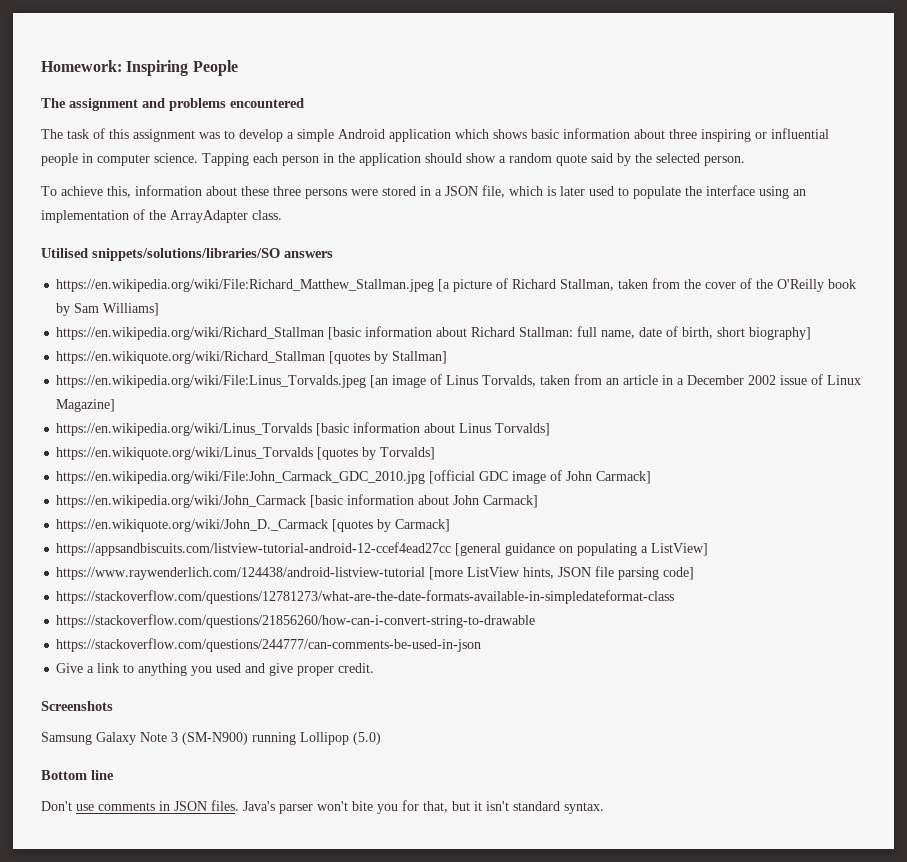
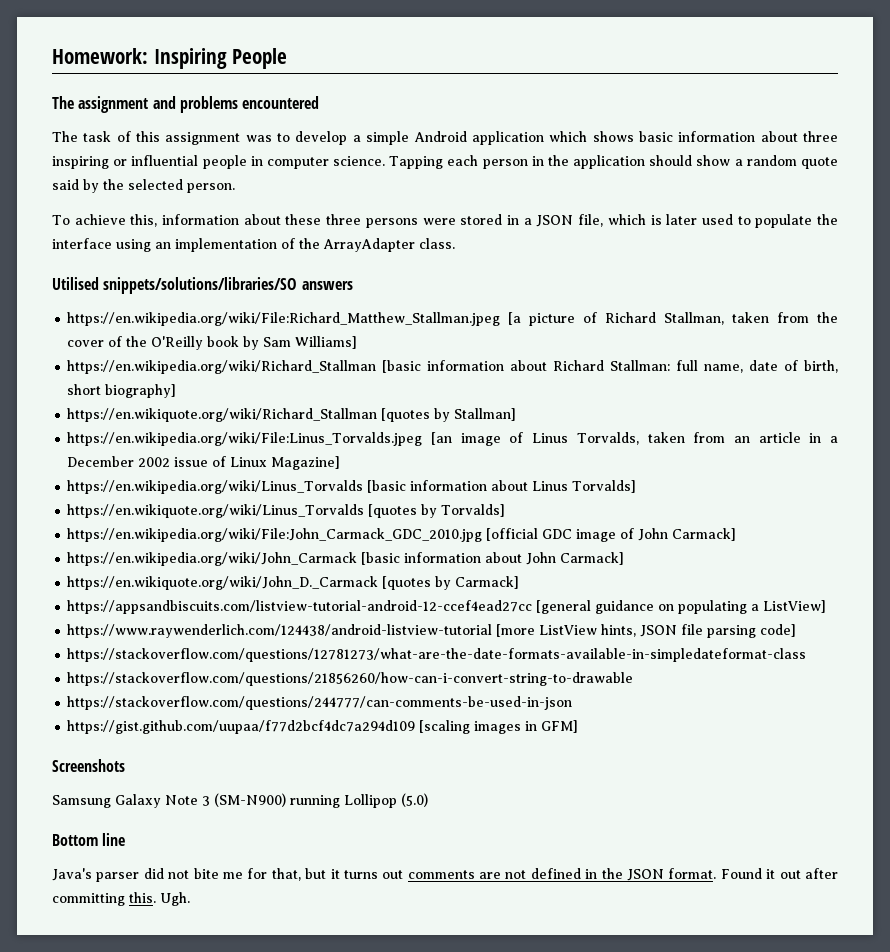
- Give a link to anything you used and give proper credit.
+ https://gist.github.com/uupaa/f77d2bcf4dc7a294d109 [scaling images in GFM]
- Don't use comments in JSON files. Java's parser won't bite you for that, but it isn't standard syntax.
+ Java's parser did not bite me for that, but it turns out comments are not defined in the JSON format. Found it out after committing this. Ugh.

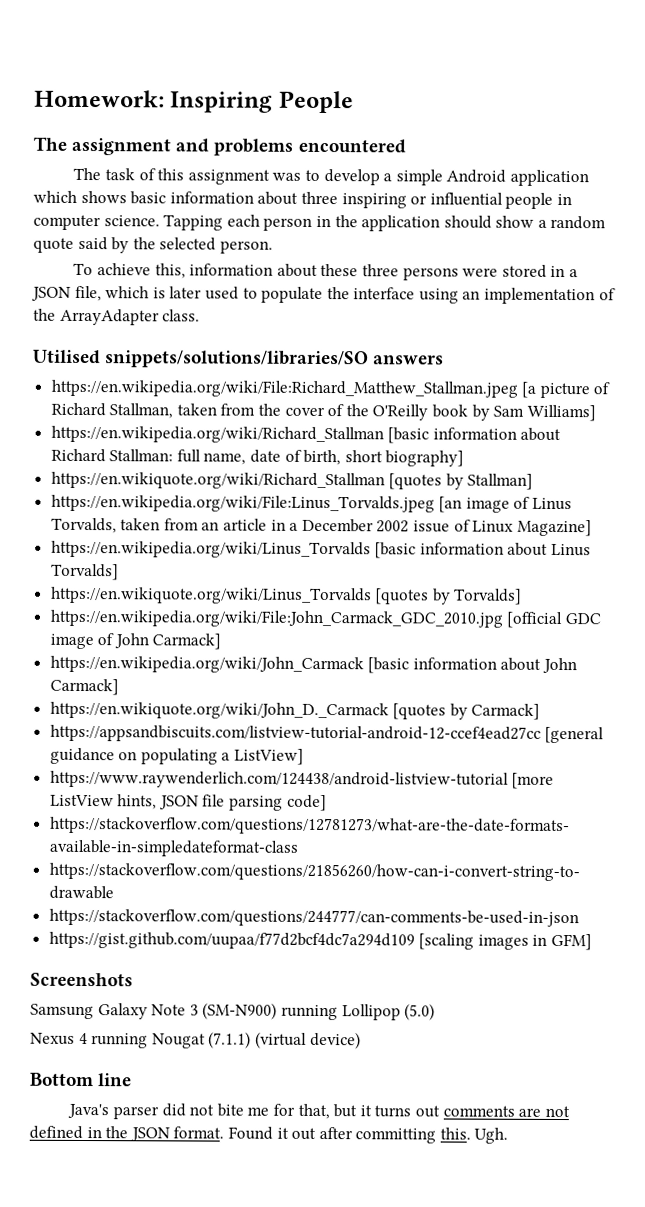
+ Nexus 4 running Nougat (7.1.1) (virtual device)

